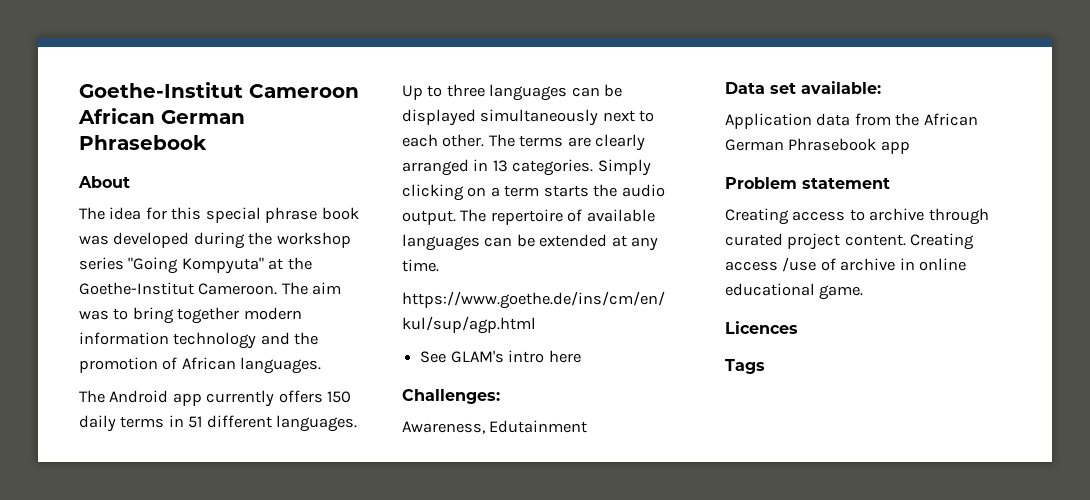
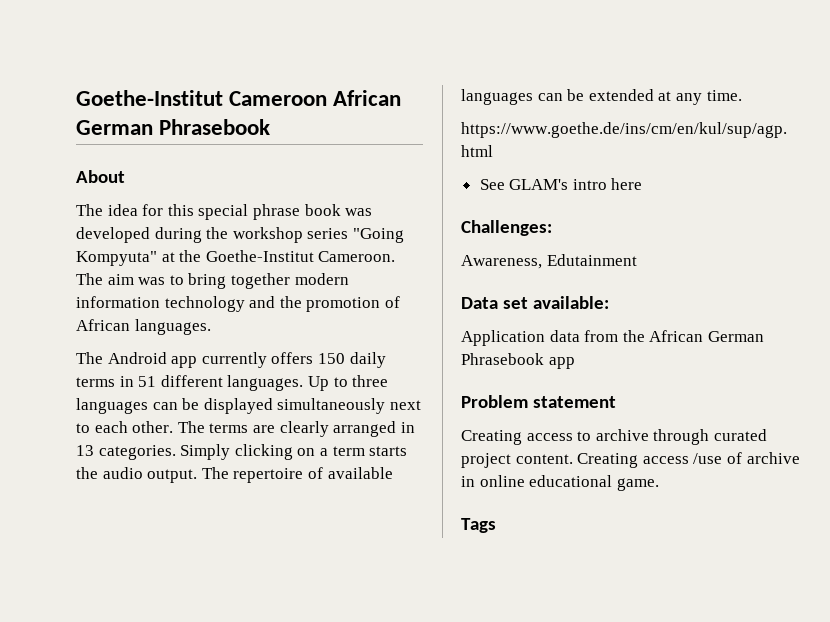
- Licences

